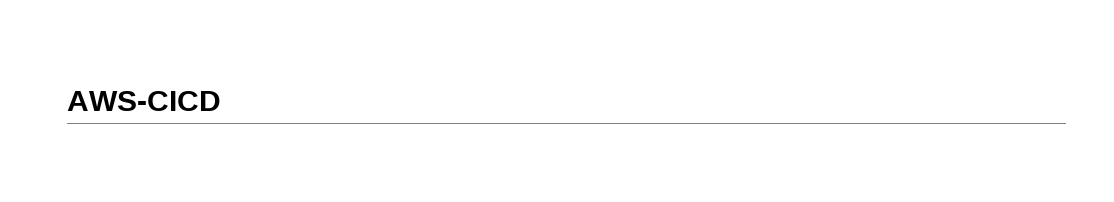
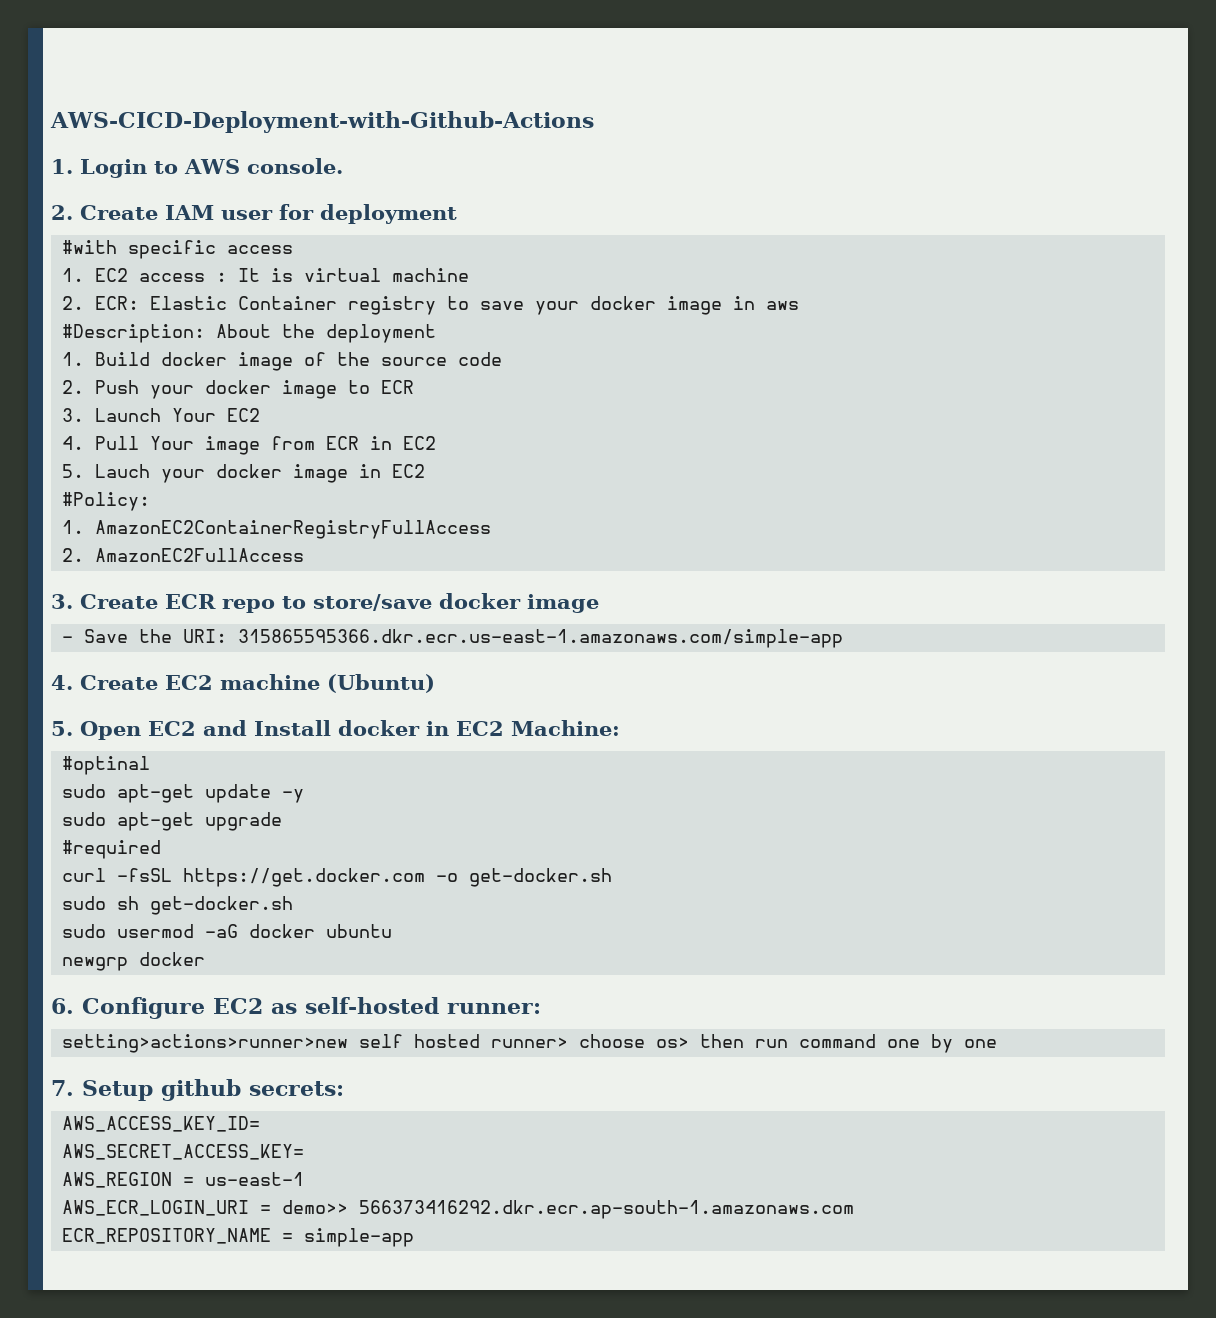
- AWS-CICD
+ AWS-CICD-Deployment-with-Github-Actions
+ 1. Login to AWS console.
+ 2. Create IAM user for deployment
+ #with specific access
+ 1. EC2 access : It is virtual machine
+ 2. ECR: Elastic Container registry to save your docker image in aws
+ #Description: About the deployment
+ 1. Build docker image of the source code
+ 2. Push your docker image to ECR
+ 3. Launch Your EC2
+ 4. Pull Your image from ECR in EC2
+ 5. Lauch your docker image in EC2
+ #Policy:
+ 1. AmazonEC2ContainerRegistryFullAccess
+ 2. AmazonEC2FullAccess
+ 3. Create ECR repo to store/save docker image
+ - Save the URI: 315865595366.dkr.ecr.us-east-1.amazonaws.com/simple-app
+ 4. Create EC2 machine (Ubuntu)
+ 5. Open EC2 and Install docker in EC2 Machine:
+ #optinal
+ sudo apt-get update -y
+ sudo apt-get upgrade
+ #required
+ curl -fsSL https://get.docker.com -o get-docker.sh
+ sudo sh get-docker.sh
+ sudo usermod -aG docker ubuntu
+ newgrp docker
+ 6. Configure EC2 as self-hosted runner:
+ setting>actions>runner>new self hosted runner> choose os> then run command one by one
+ 7. Setup github secrets:
+ AWS_ACCESS_KEY_ID=
+ AWS_SECRET_ACCESS_KEY=
+ AWS_REGION = us-east-1
+ AWS_ECR_LOGIN_URI = demo>> 566373416292.dkr.ecr.ap-south-1.amazonaws.com
+ ECR_REPOSITORY_NAME = simple-app

